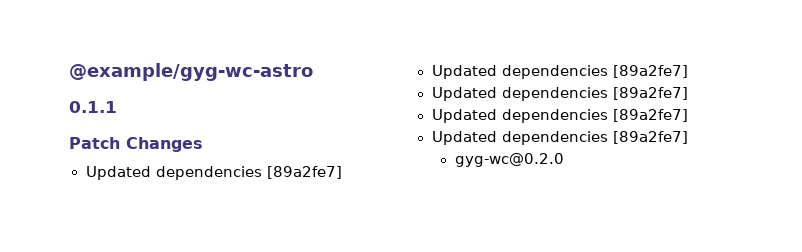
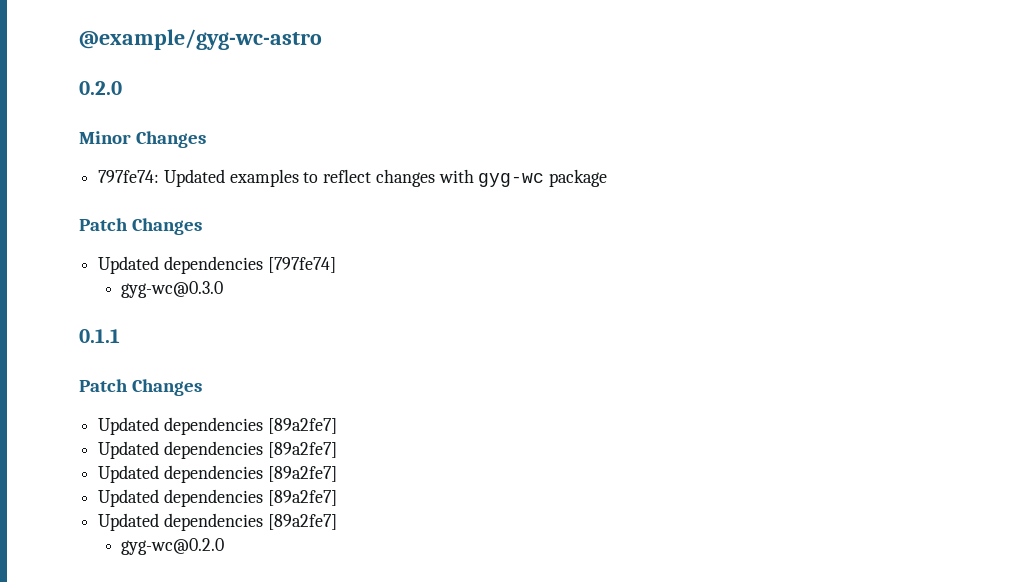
+ 0.2.0
+ Minor Changes
+ 797fe74: Updated examples to reflect changes with gyg-wc package
+ Patch Changes
+ Updated dependencies [797fe74]
+ gyg-wc@0.3.0

